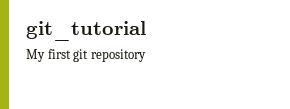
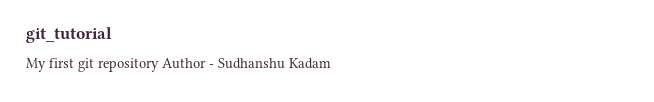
- My first git repository
+ My first git repository Author - Sudhanshu Kadam

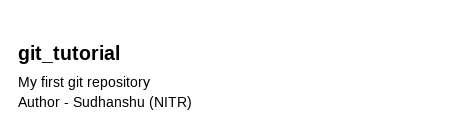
- My first git repository Author - Sudhanshu Kadam
+ My first git repository
+ Author - Sudhanshu (NITR)

